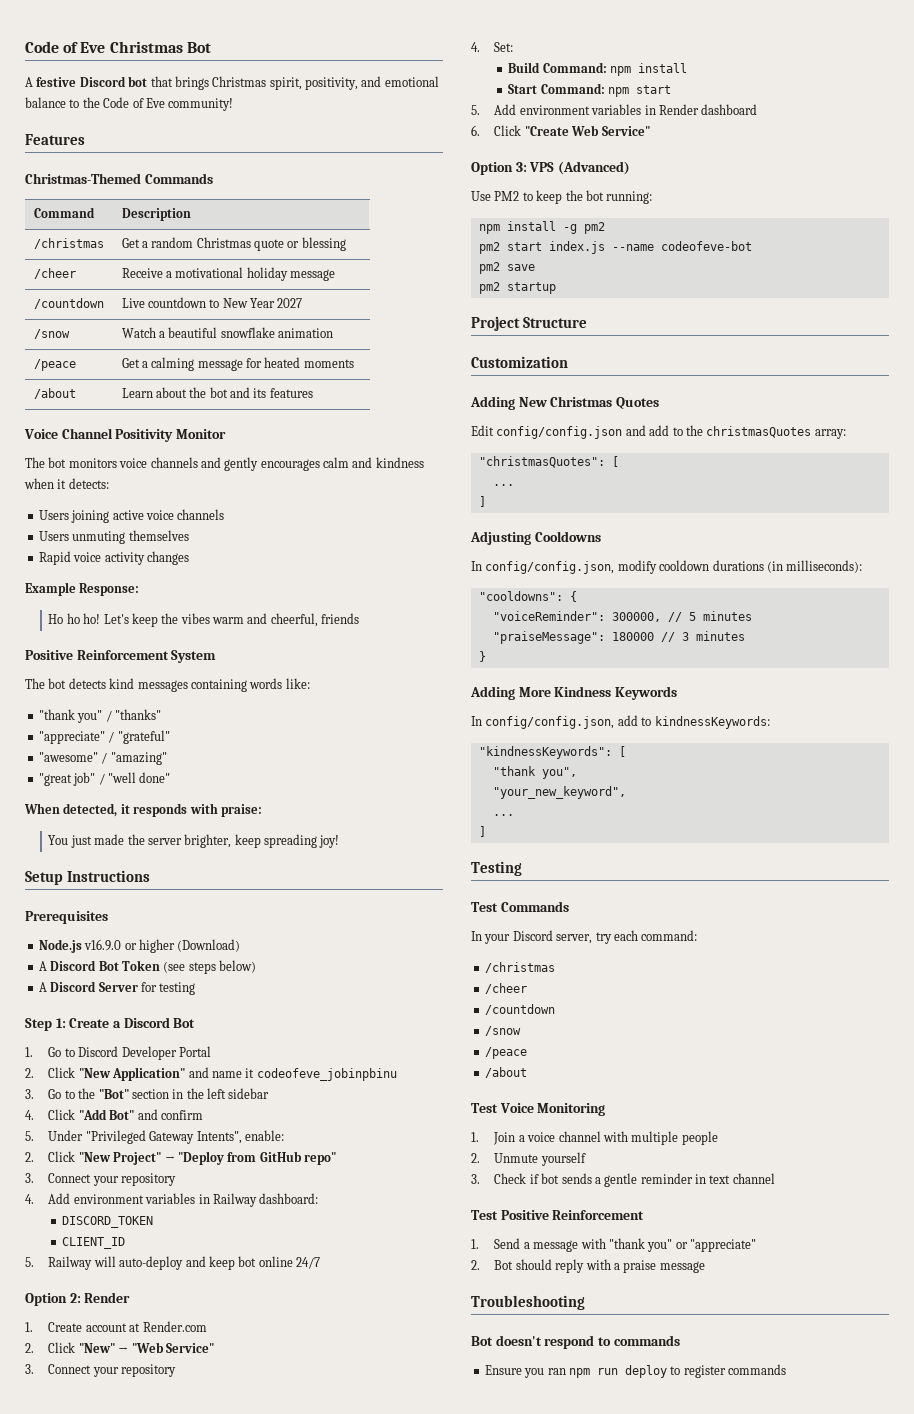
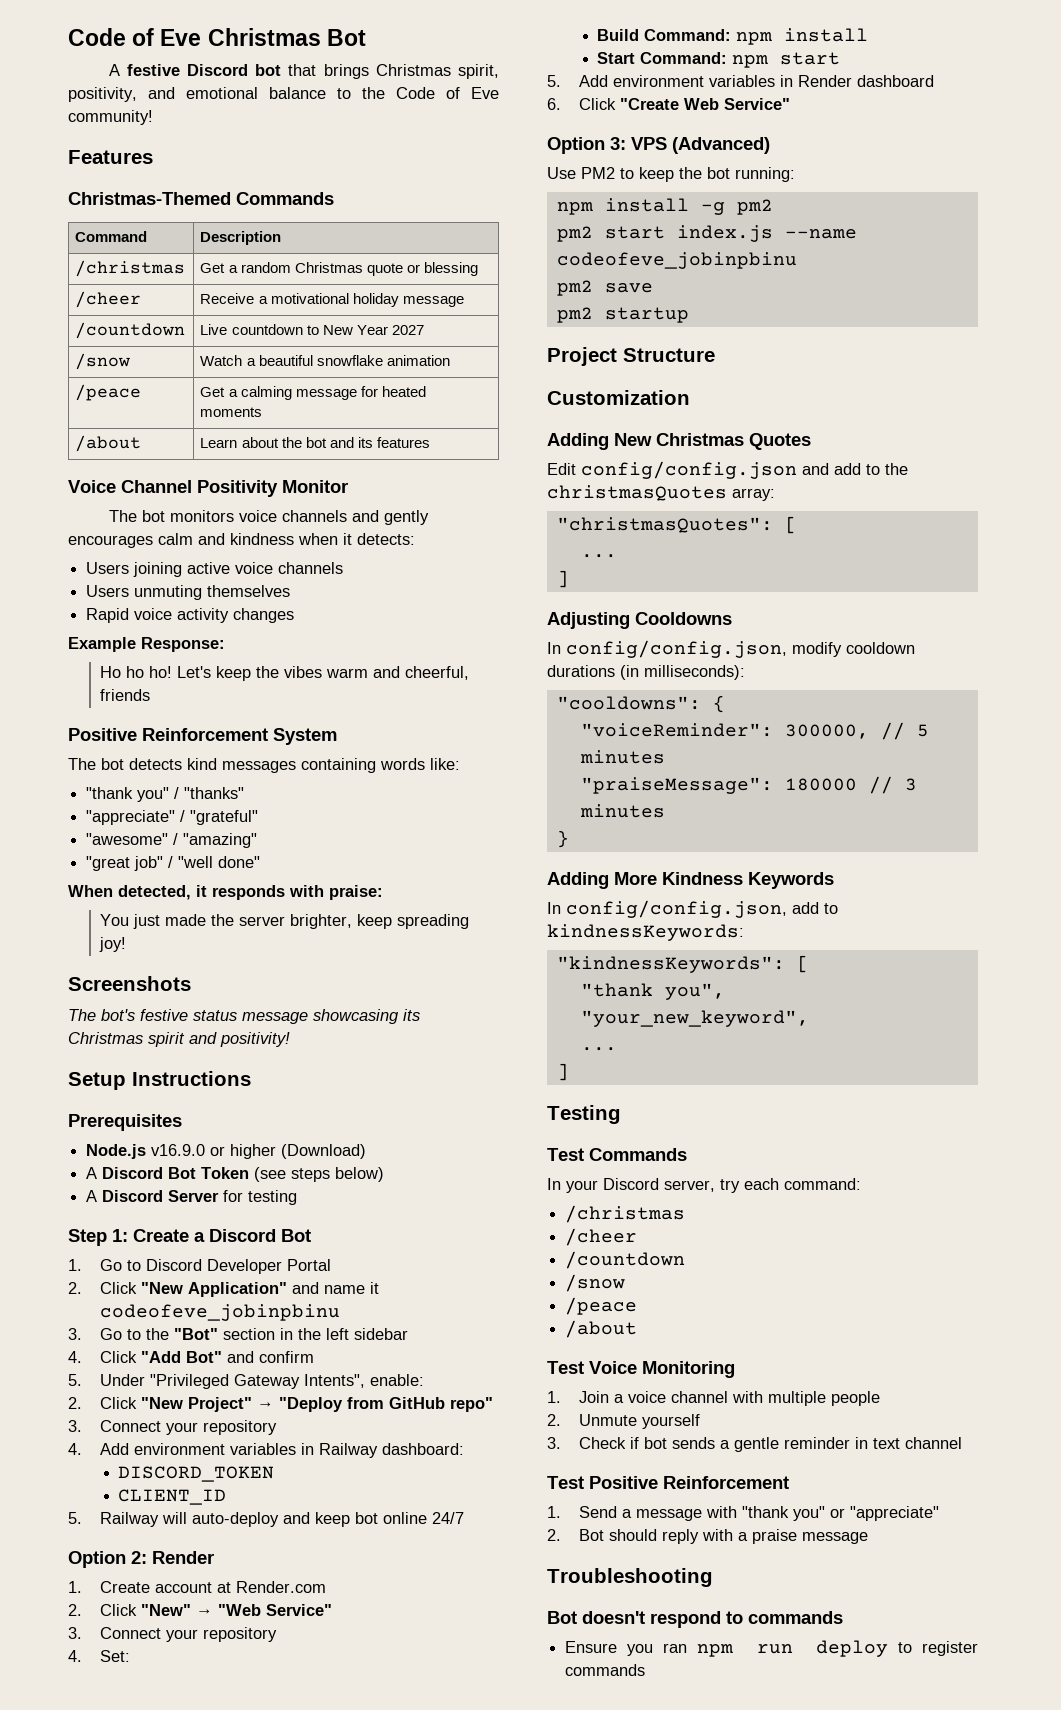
+ Screenshots
+ The bot's festive status message showcasing its Christmas spirit and positivity!
- pm2 start index.js --name codeofeve-bot
+ pm2 start index.js --name codeofeve_jobinpbinu

